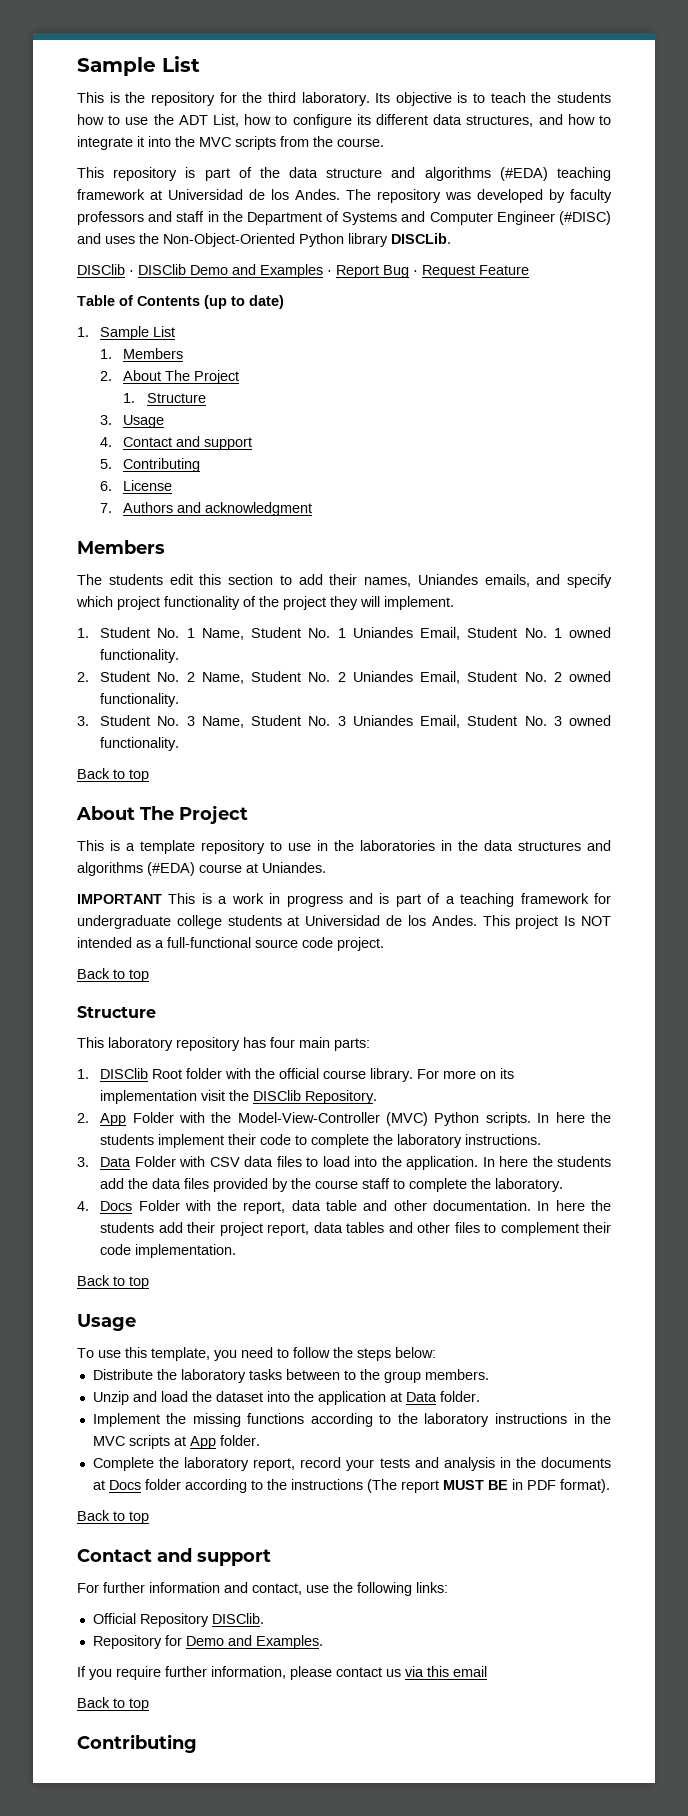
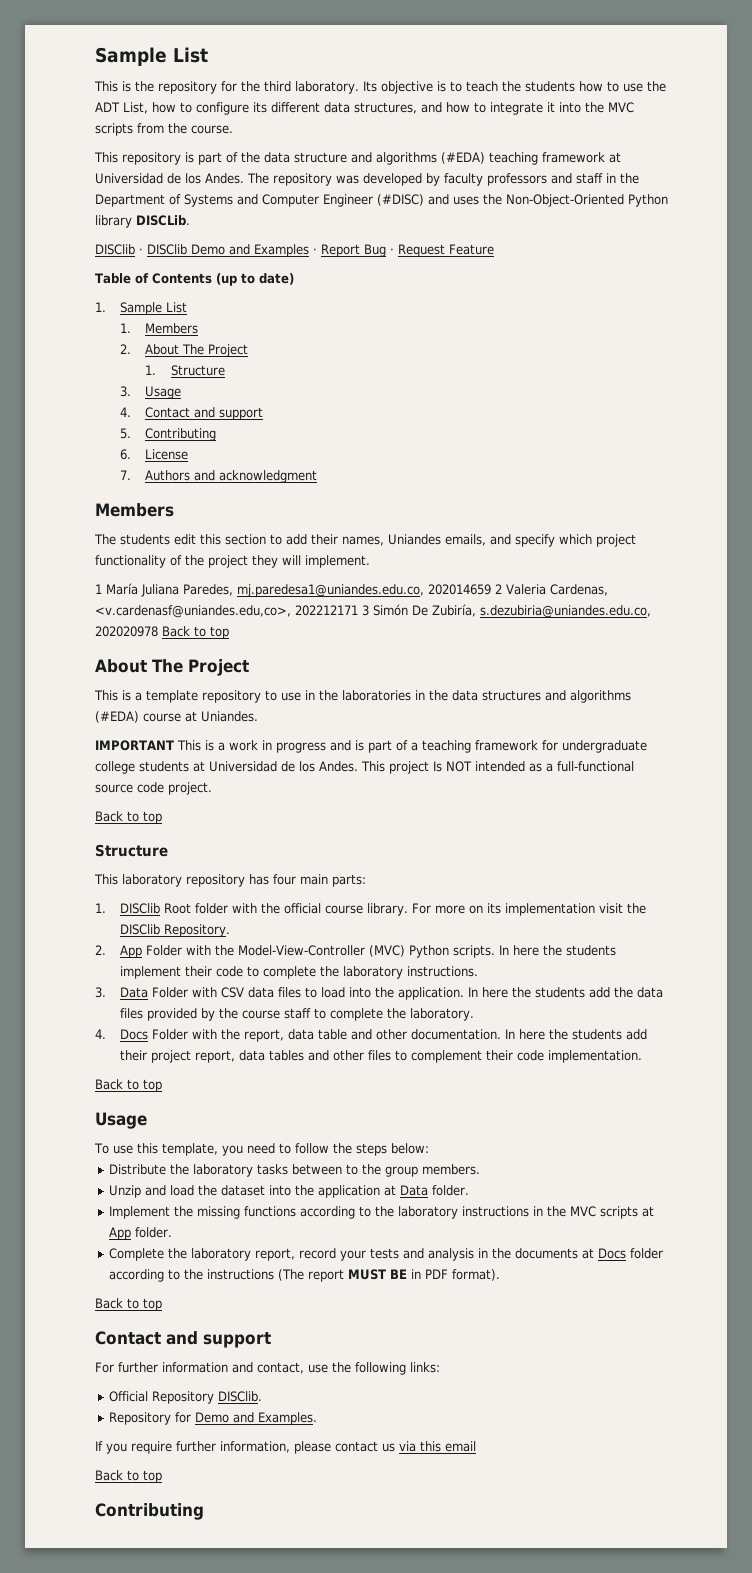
- 1. Student No. 1 Name, Student No. 1 Uniandes Email, Student No. 1 owned functionality.
- 2. Student No. 2 Name, Student No. 2 Uniandes Email, Student No. 2 owned functionality.
- 3. Student No. 3 Name, Student No. 3 Uniandes Email, Student No. 3 owned functionality.
- Back to top
+ 1 María Juliana Paredes, mj.paredesa1@uniandes.edu.co, 202014659 2 Valeria Cardenas, <v.cardenasf@uniandes.edu,co>, 202212171 3 Simón De Zubiría, s.dezubiria@uniandes.edu.co, 202020978 Back to top

